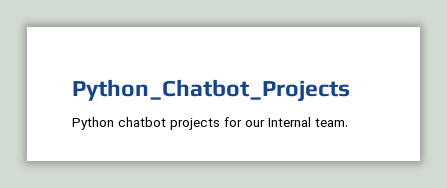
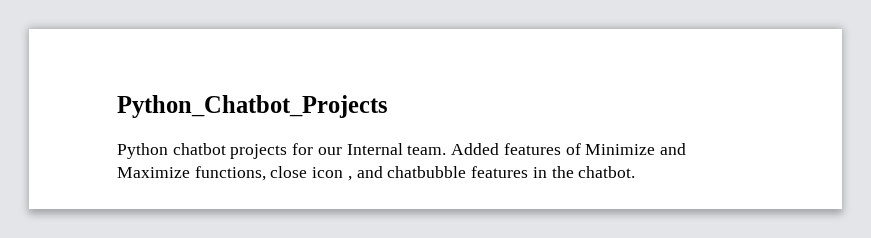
+ Added features of Minimize and Maximize functions, close icon , and chatbubble features in the chatbot.

